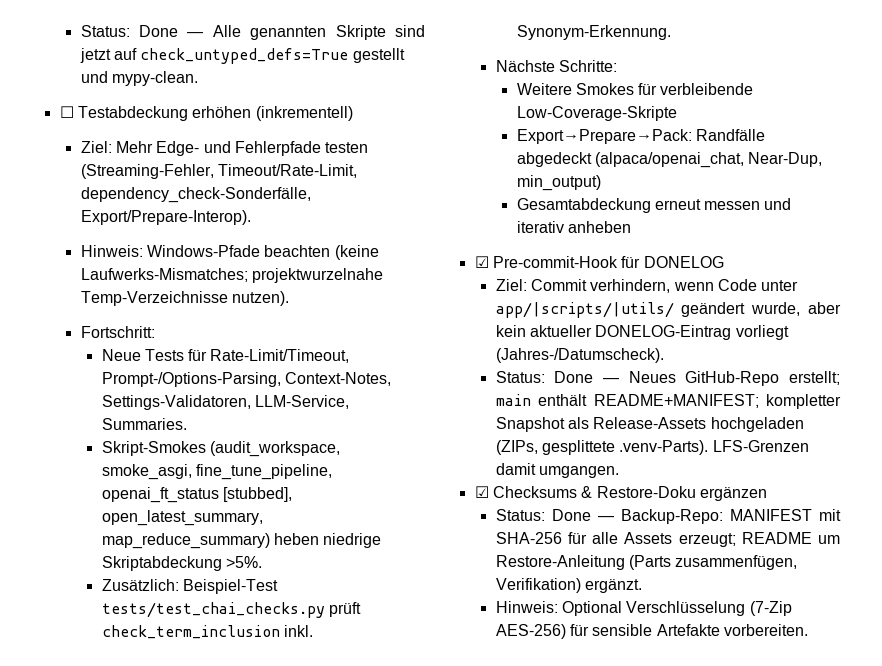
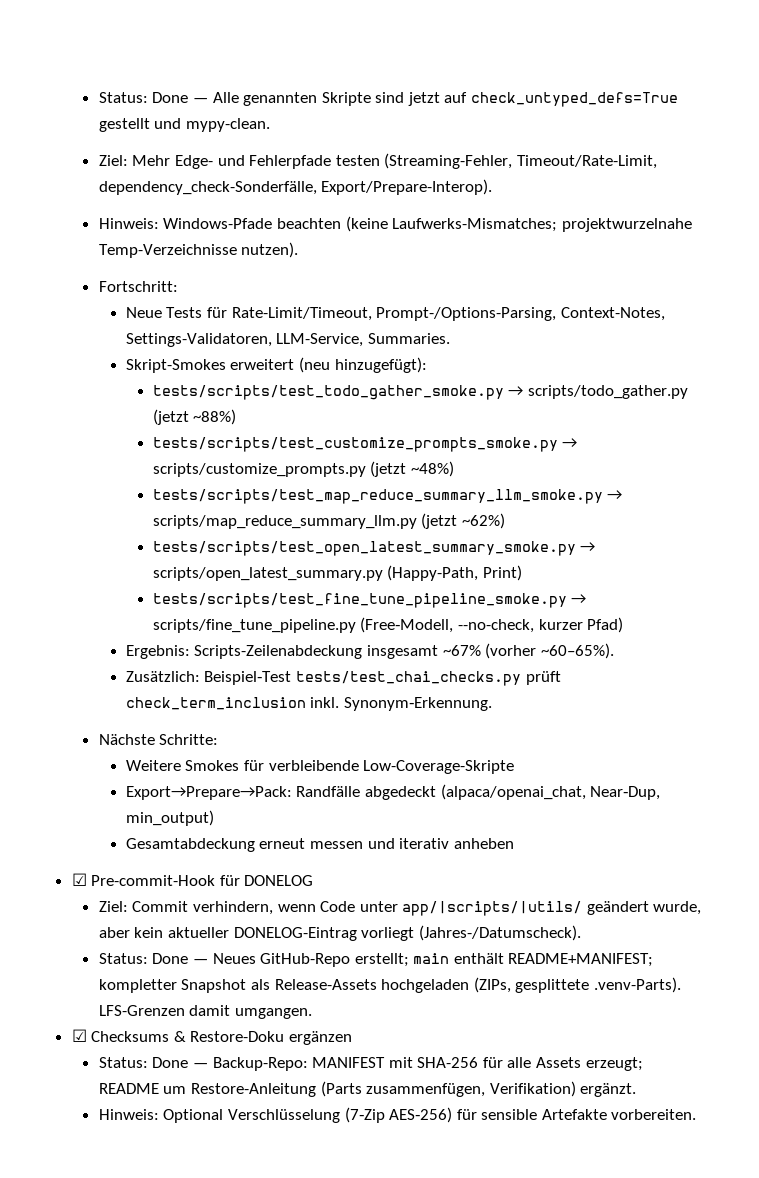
- ☐ Testabdeckung erhöhen (inkrementell)
- Skript-Smokes (audit_workspace, smoke_asgi, fine_tune_pipeline, openai_ft_status [stubbed], open_latest_summary, map_reduce_summary) heben niedrige Skriptabdeckung >5%.
+ Skript-Smokes erweitert (neu hinzugefügt):
+ tests/scripts/test_todo_gather_smoke.py → scripts/todo_gather.py (jetzt ~88%)
+ tests/scripts/test_customize_prompts_smoke.py → scripts/customize_prompts.py (jetzt ~48%)
+ tests/scripts/test_map_reduce_summary_llm_smoke.py → scripts/map_reduce_summary_llm.py (jetzt ~62%)
+ tests/scripts/test_open_latest_summary_smoke.py → scripts/open_latest_summary.py (Happy-Path, Print)
+ tests/scripts/test_fine_tune_pipeline_smoke.py → scripts/fine_tune_pipeline.py (Free‑Modell, --no-check, kurzer Pfad)
+ Ergebnis: Scripts-Zeilenabdeckung insgesamt ~67% (vorher ~60–65%).

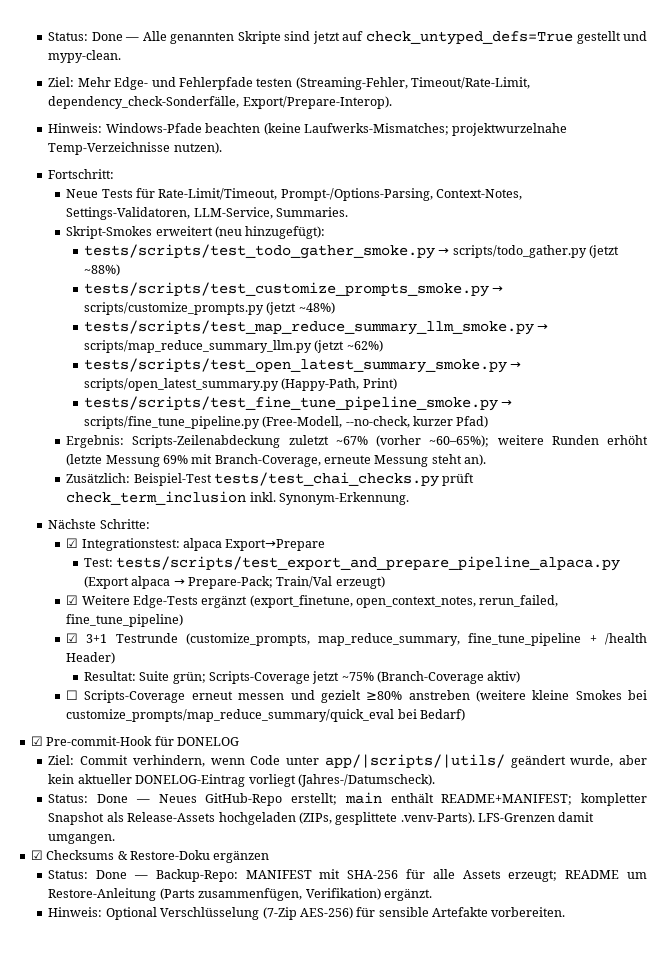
- Ergebnis: Scripts-Zeilenabdeckung insgesamt ~67% (vorher ~60–65%).
+ Ergebnis: Scripts-Zeilenabdeckung zuletzt ~67% (vorher ~60–65%); weitere Runden erhöht (letzte Messung 69% mit Branch-Coverage, erneute Messung steht an).
- Weitere Smokes für verbleibende Low-Coverage-Skripte
- Export→Prepare→Pack: Randfälle abgedeckt (alpaca/openai_chat, Near‑Dup, min_output)
- Gesamtabdeckung erneut messen und iterativ anheben
+ ☑ Integrationstest: alpaca Export→Prepare
+ Test: tests/scripts/test_export_and_prepare_pipeline_alpaca.py (Export alpaca → Prepare-Pack; Train/Val erzeugt)
+ ☑ Weitere Edge-Tests ergänzt (export_finetune, open_context_notes, rerun_failed, fine_tune_pipeline)
+ ☑ 3+1 Testrunde (customize_prompts, map_reduce_summary, fine_tune_pipeline + /health Header)
+ Resultat: Suite grün; Scripts-Coverage jetzt ~75% (Branch-Coverage aktiv)
+ ☐ Scripts-Coverage erneut messen und gezielt ≥80% anstreben (weitere kleine Smokes bei customize_prompts/map_reduce_summary/quick_eval bei Bedarf)

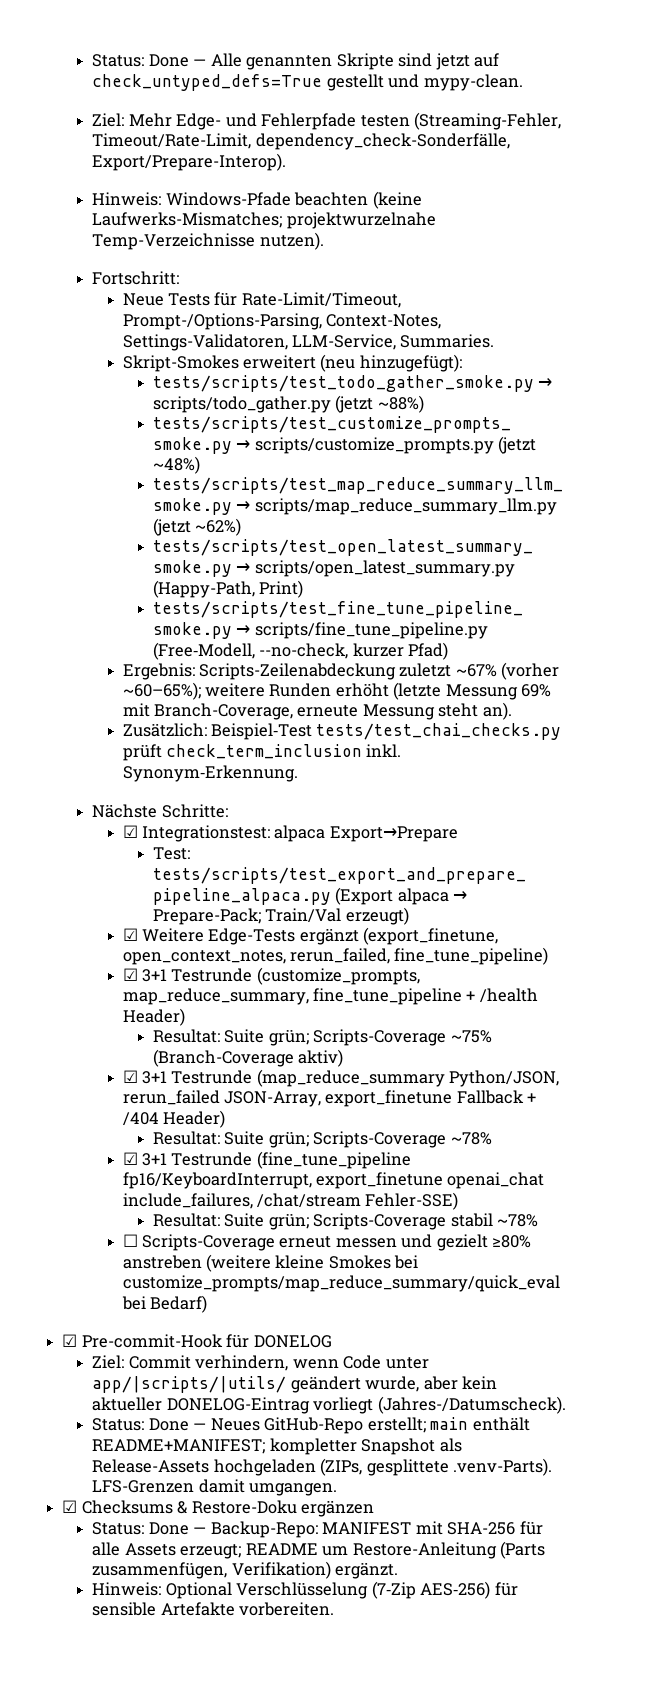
- Resultat: Suite grün; Scripts-Coverage jetzt ~75% (Branch-Coverage aktiv)
+ Resultat: Suite grün; Scripts-Coverage ~75% (Branch-Coverage aktiv)
+ ☑ 3+1 Testrunde (map_reduce_summary Python/JSON, rerun_failed JSON-Array, export_finetune Fallback + /404 Header)
+ Resultat: Suite grün; Scripts-Coverage ~78%
+ ☑ 3+1 Testrunde (fine_tune_pipeline fp16/KeyboardInterrupt, export_finetune openai_chat include_failures, /chat/stream Fehler-SSE)
+ Resultat: Suite grün; Scripts-Coverage stabil ~78%

